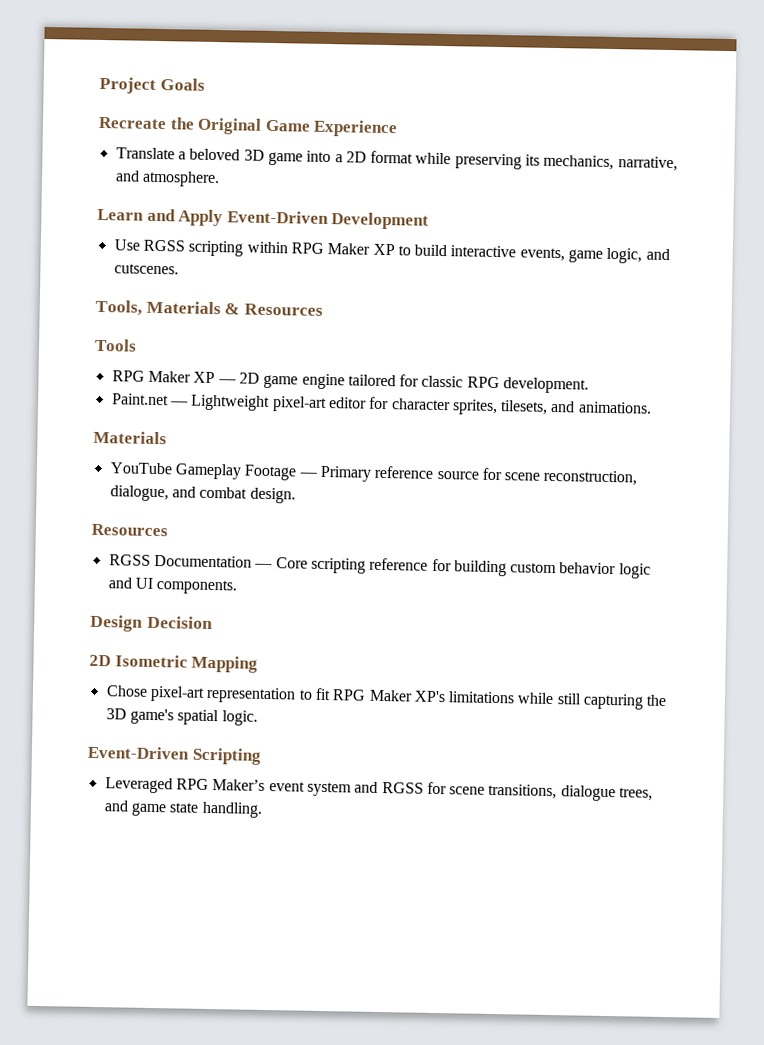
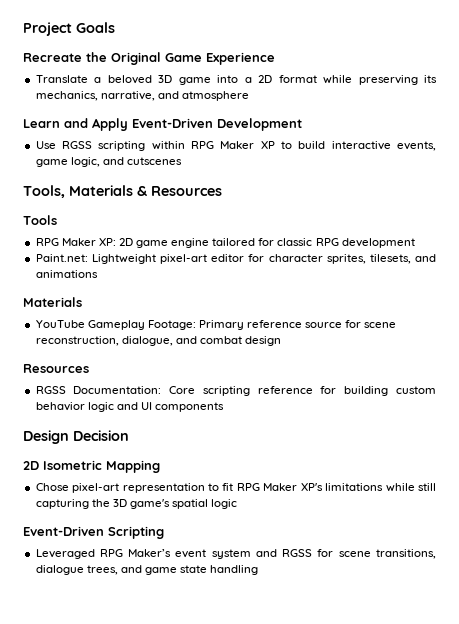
- Translate a beloved 3D game into a 2D format while preserving its mechanics, narrative, and atmosphere.
+ Translate a beloved 3D game into a 2D format while preserving its mechanics, narrative, and atmosphere
- Use RGSS scripting within RPG Maker XP to build interactive events, game logic, and cutscenes.
+ Use RGSS scripting within RPG Maker XP to build interactive events, game logic, and cutscenes
- RPG Maker XP — 2D game engine tailored for classic RPG development.
- Paint.net — Lightweight pixel-art editor for character sprites, tilesets, and animations.
+ RPG Maker XP: 2D game engine tailored for classic RPG development
+ Paint.net: Lightweight pixel-art editor for character sprites, tilesets, and animations
- YouTube Gameplay Footage — Primary reference source for scene reconstruction, dialogue, and combat design.
+ YouTube Gameplay Footage: Primary reference source for scene reconstruction, dialogue, and combat design
- RGSS Documentation — Core scripting reference for building custom behavior logic and UI components.
+ RGSS Documentation: Core scripting reference for building custom behavior logic and UI components
- Chose pixel-art representation to fit RPG Maker XP's limitations while still capturing the 3D game's spatial logic.
+ Chose pixel-art representation to fit RPG Maker XP's limitations while still capturing the 3D game's spatial logic
- Leveraged RPG Maker’s event system and RGSS for scene transitions, dialogue trees, and game state handling.
+ Leveraged RPG Maker’s event system and RGSS for scene transitions, dialogue trees, and game state handling

